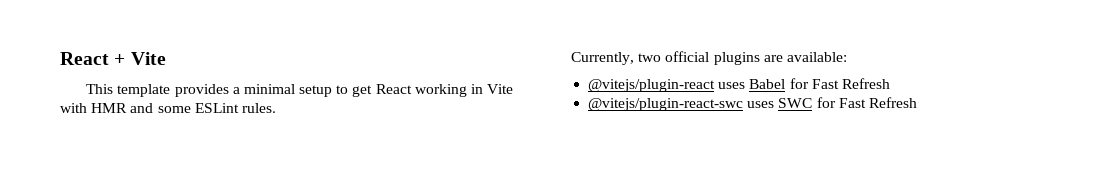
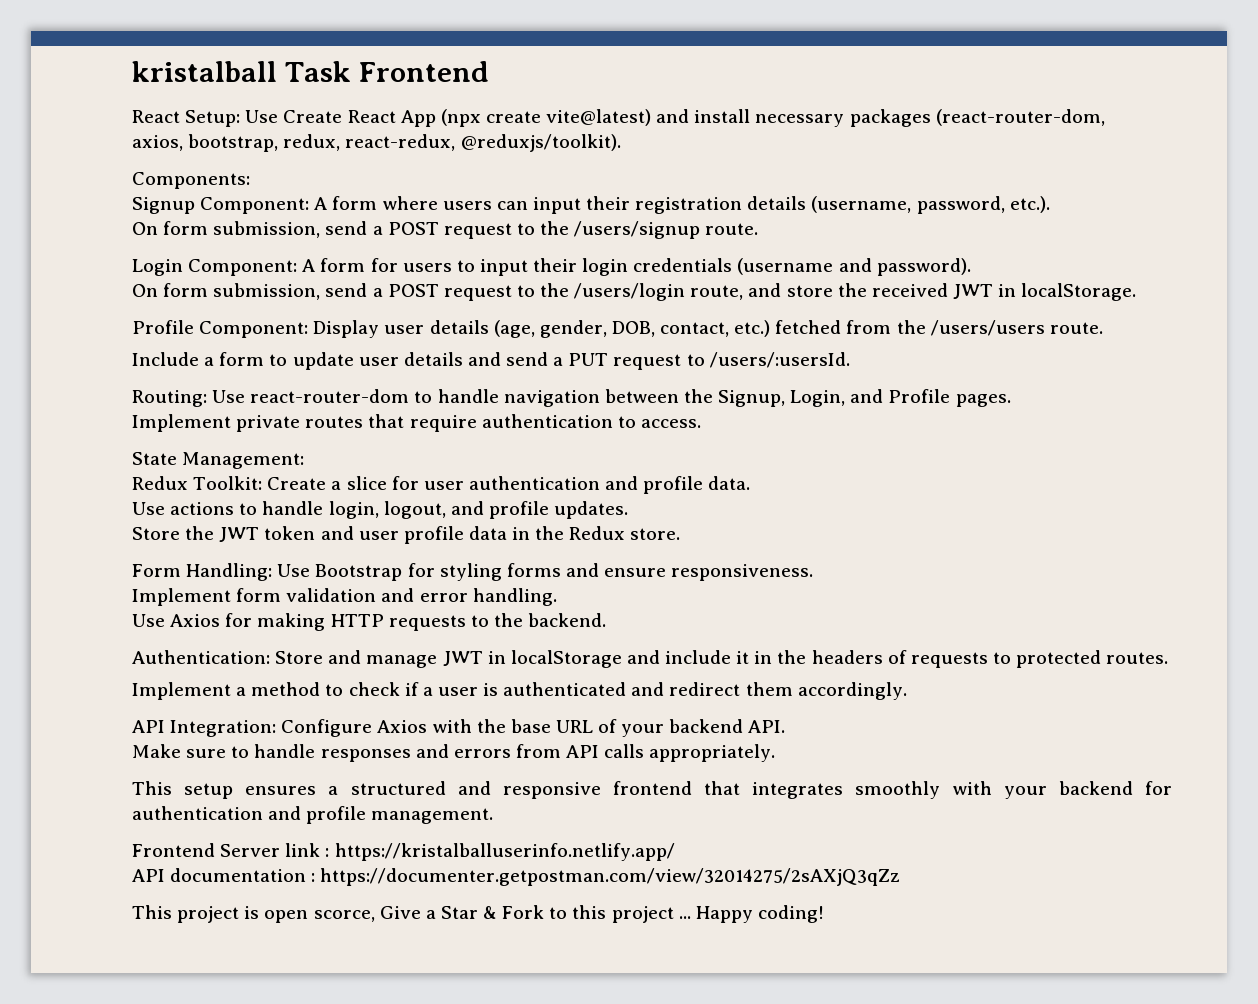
- React + Vite
- This template provides a minimal setup to get React working in Vite with HMR and some ESLint rules.
- Currently, two official plugins are available:
- @vitejs/plugin-react uses Babel for Fast Refresh
- @vitejs/plugin-react-swc uses SWC for Fast Refresh
+ kristalball Task Frontend
+ React Setup: Use Create React App (npx create vite@latest) and install necessary packages (react-router-dom,
+ axios, bootstrap, redux, react-redux, @reduxjs/toolkit).
+ Components:
+ Signup Component: A form where users can input their registration details (username, password, etc.).
+ On form submission, send a POST request to the /users/signup route.
+ Login Component: A form for users to input their login credentials (username and password).
+ On form submission, send a POST request to the /users/login route, and store the received JWT in localStorage.
+ Profile Component: Display user details (age, gender, DOB, contact, etc.) fetched from the /users/users route.
+ Include a form to update user details and send a PUT request to /users/:usersId.
+ Routing: Use react-router-dom to handle navigation between the Signup, Login, and Profile pages.
+ Implement private routes that require authentication to access.
+ State Management:
+ Redux Toolkit: Create a slice for user authentication and profile data.
+ Use actions to handle login, logout, and profile updates.
+ Store the JWT token and user profile data in the Redux store.
+ Form Handling: Use Bootstrap for styling forms and ensure responsiveness.
+ Implement form validation and error handling.
+ Use Axios for making HTTP requests to the backend.
+ Authentication: Store and manage JWT in localStorage and include it in the headers of requests to protected routes.
+ Implement a method to check if a user is authenticated and redirect them accordingly.
+ API Integration: Configure Axios with the base URL of your backend API.
+ Make sure to handle responses and errors from API calls appropriately.
+ This setup ensures a structured and responsive frontend that integrates smoothly with your backend for authentication and profile management.
+ Frontend Server link : https://kristalballuserinfo.netlify.app/
+ API documentation : https://documenter.getpostman.com/view/32014275/2sAXjQ3qZz
+ This project is open scorce, Give a Star & Fork to this project ... Happy coding!

